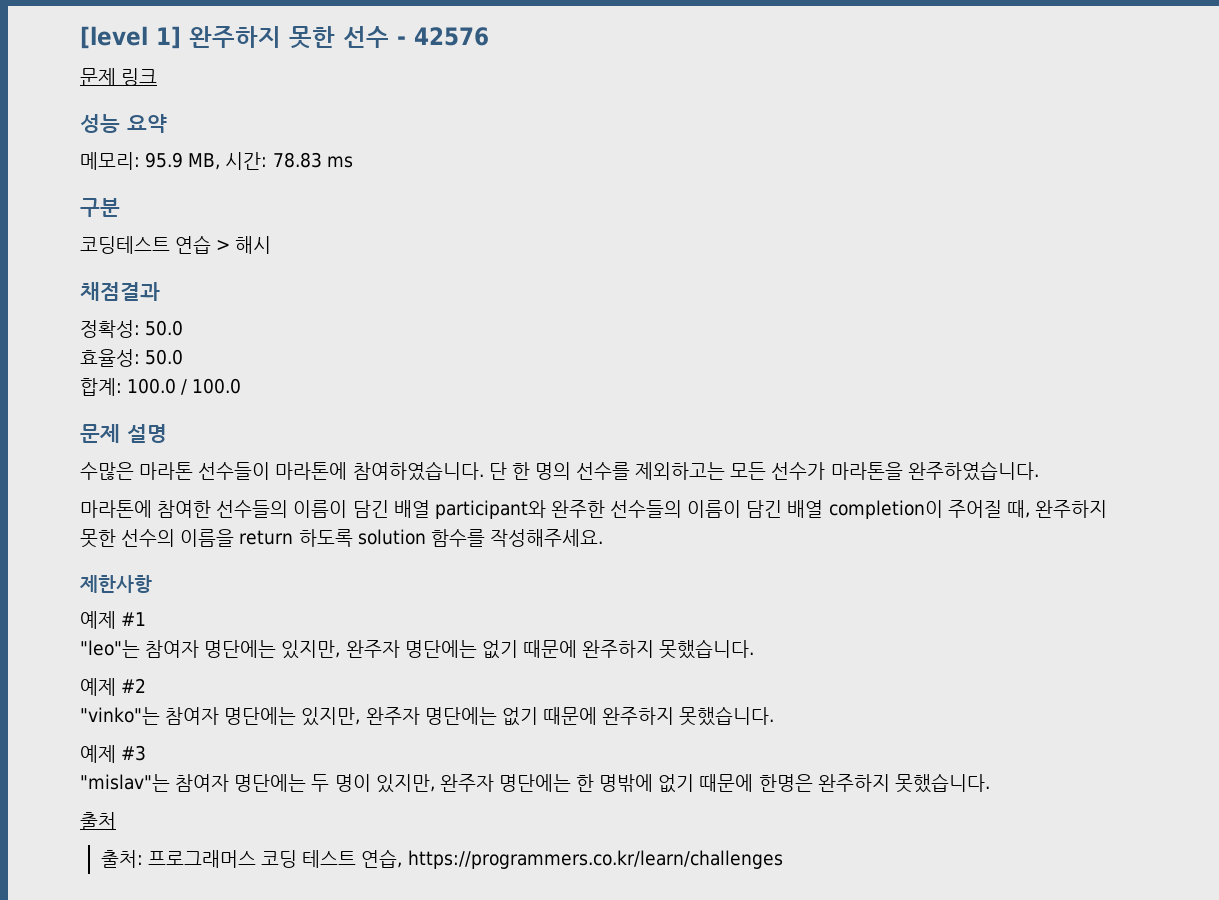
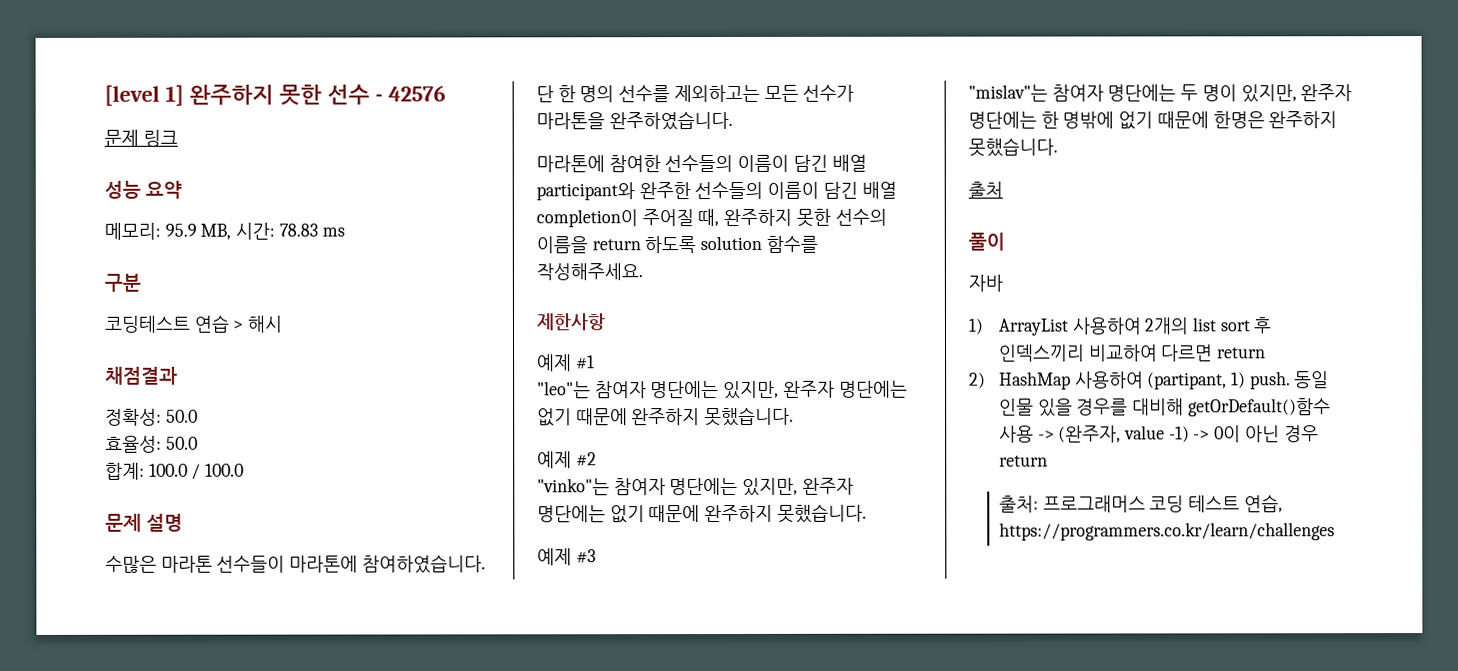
+ 풀이
+ 자바
+ 1) ArrayList 사용하여 2개의 list sort 후 인덱스끼리 비교하여 다르면 return
+ 2) HashMap 사용하여 (partipant, 1) push. 동일 인물 있을 경우를 대비해 getOrDefault()함수 사용 -> (완주자, value -1) -> 0이 아닌 경우 return

